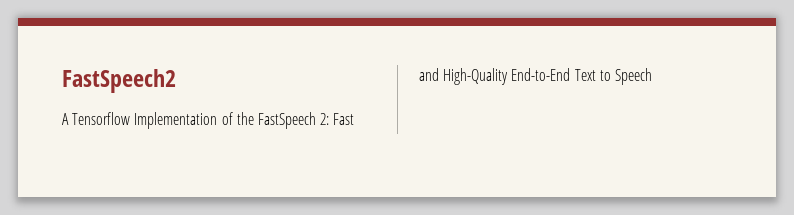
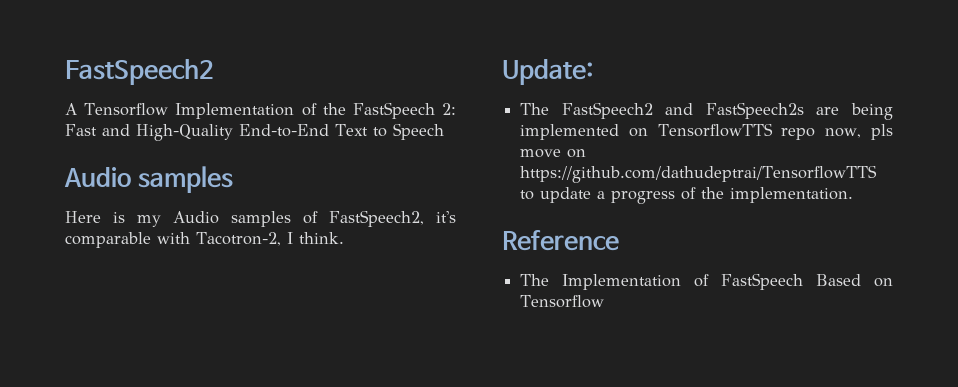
  A Tensorflow Implementation of the FastSpeech 2: Fast and High-Quality End-to-End Text to Speech
+ Audio samples
+ Here is my Audio samples of FastSpeech2, it's comparable with Tacotron-2, I think.
+ Update:
+ The FastSpeech2 and FastSpeech2s are being implemented on TensorflowTTS repo now, pls move on https://github.com/dathudeptrai/TensorflowTTS to update a progress of the implementation.
+ Reference
+ The Implementation of FastSpeech Based on Tensorflow

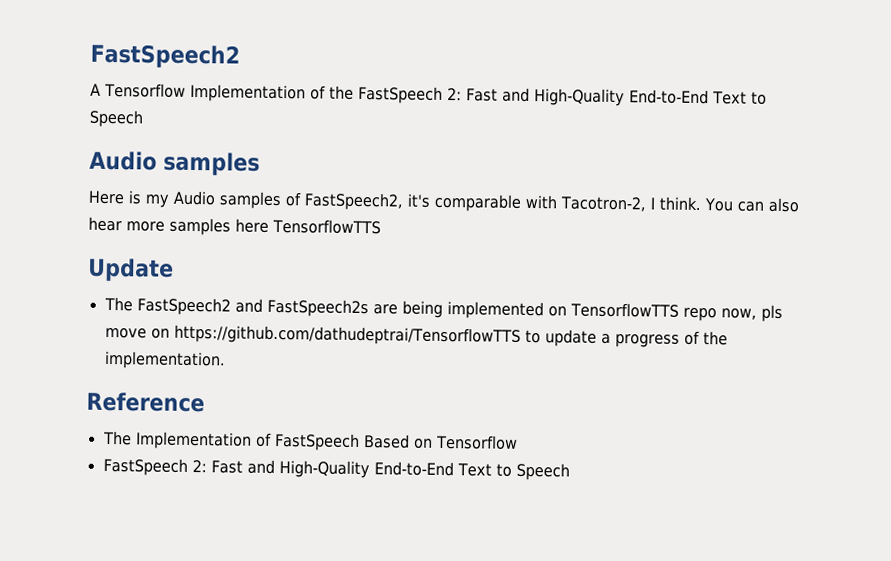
- Here is my Audio samples of FastSpeech2, it's comparable with Tacotron-2, I think.
- Update:
+ Here is my Audio samples of FastSpeech2, it's comparable with Tacotron-2, I think. You can also hear more samples here TensorflowTTS
+ Update
  The Implementation of FastSpeech Based on Tensorflow
+ FastSpeech 2: Fast and High-Quality End-to-End Text to Speech

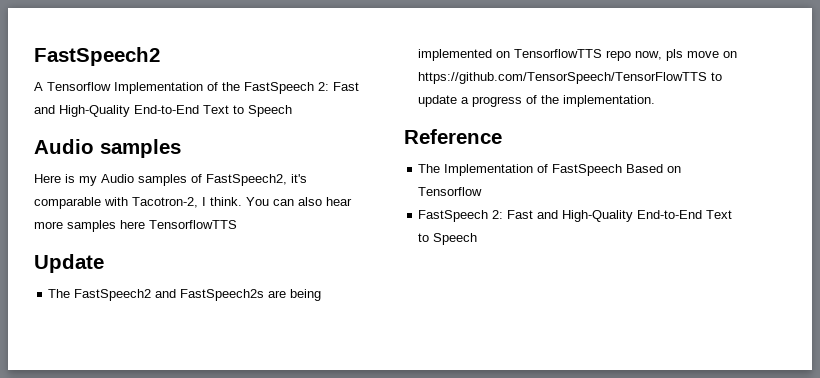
- The FastSpeech2 and FastSpeech2s are being implemented on TensorflowTTS repo now, pls move on https://github.com/dathudeptrai/TensorflowTTS to update a progress of the implementation.
+ The FastSpeech2 and FastSpeech2s are being implemented on TensorflowTTS repo now, pls move on https://github.com/TensorSpeech/TensorFlowTTS to update a progress of the implementation.

